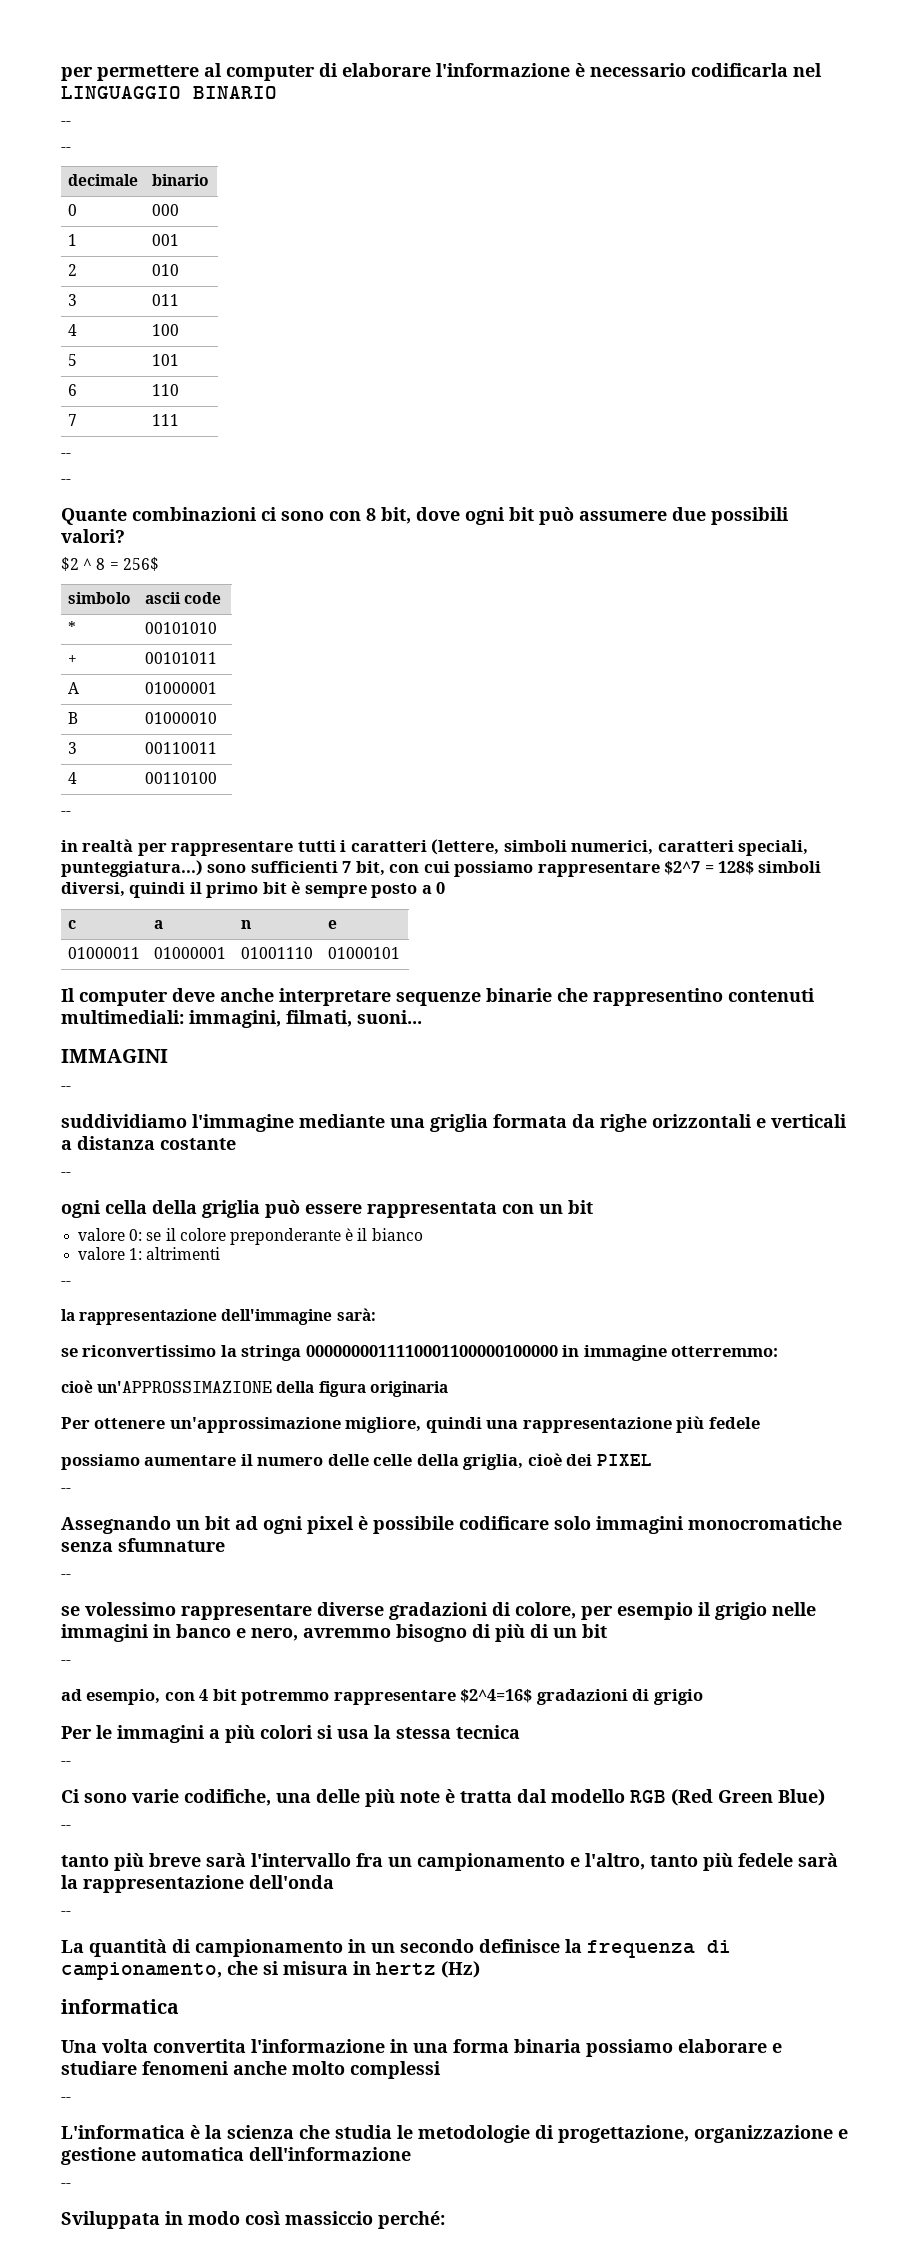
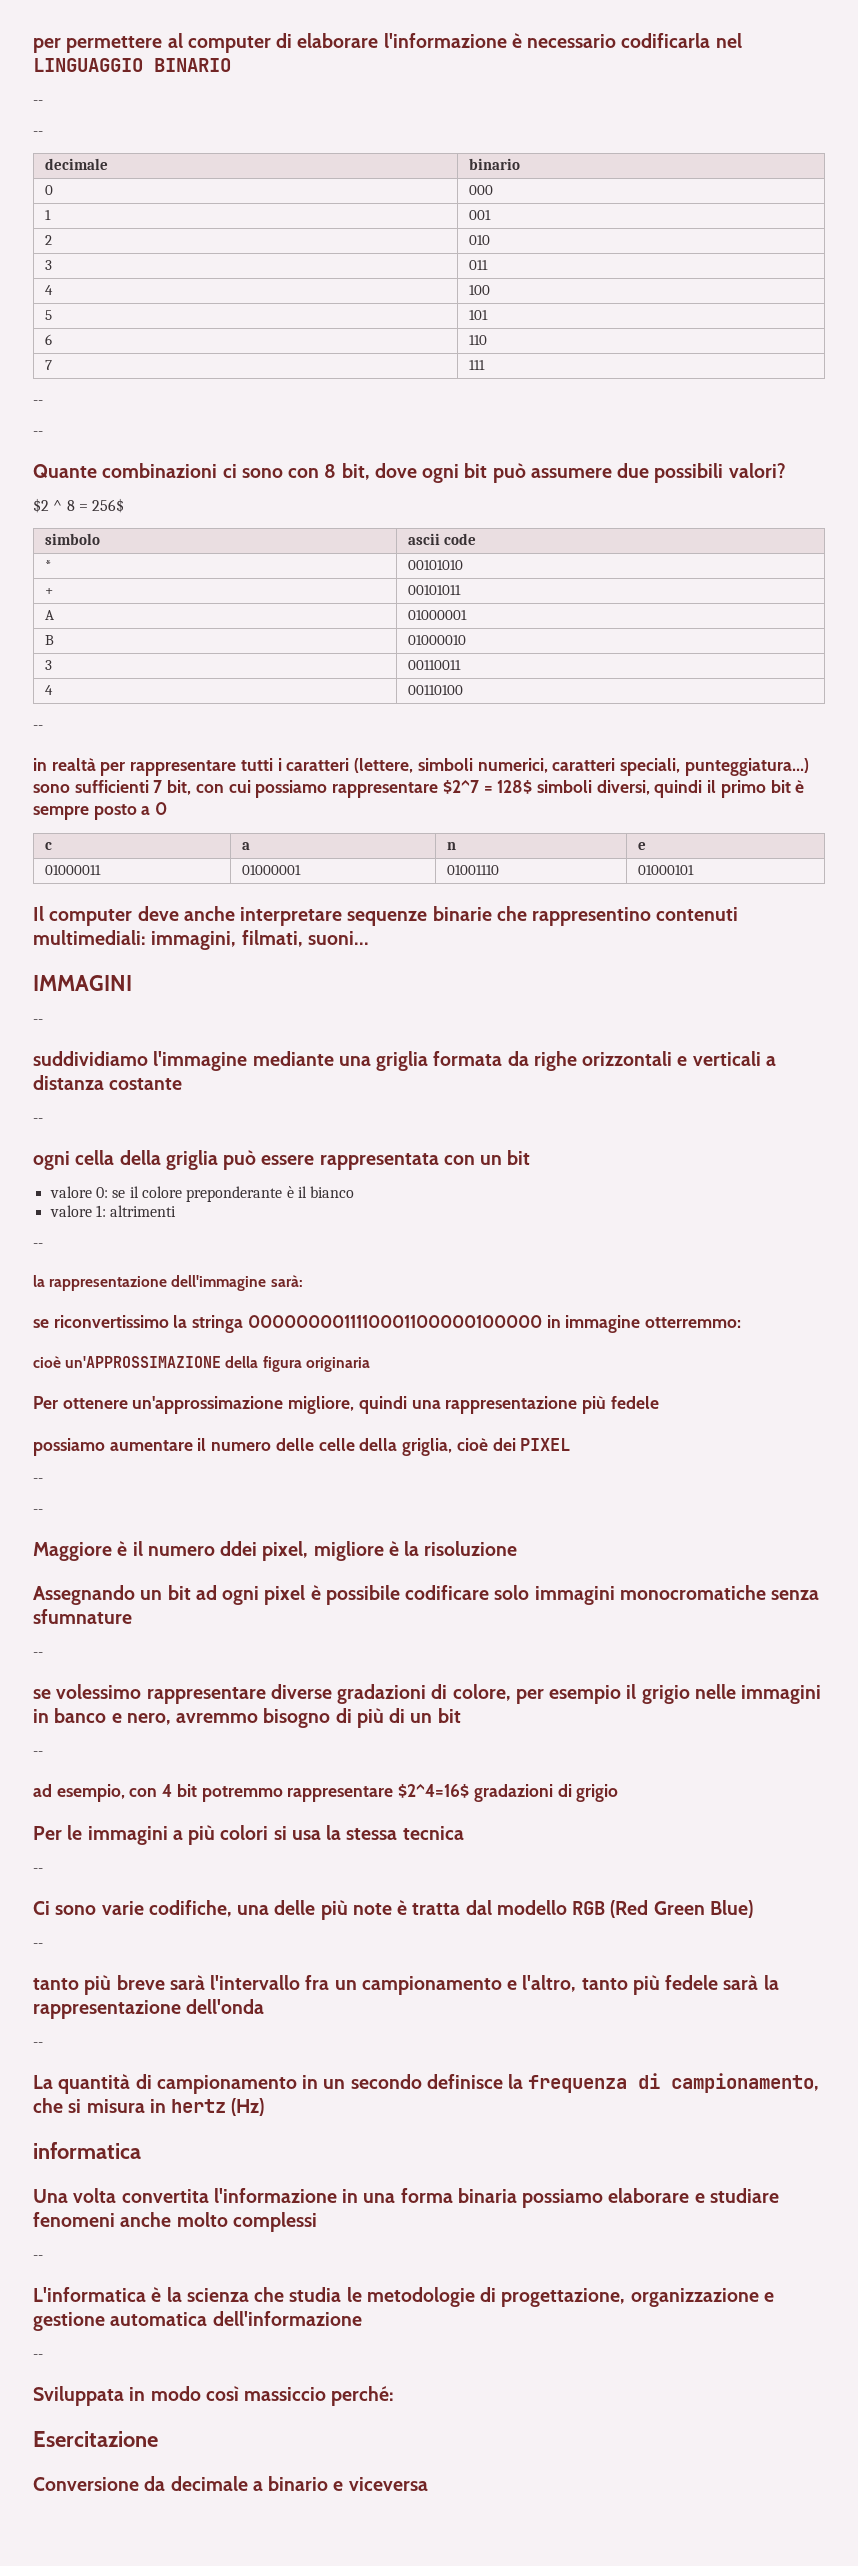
  possiamo aumentare il numero delle celle della griglia, cioè dei PIXEL
  --
+ --
+ Maggiore è il numero ddei pixel, migliore è la risoluzione
+ Esercitazione
+ Conversione da decimale a binario e viceversa

